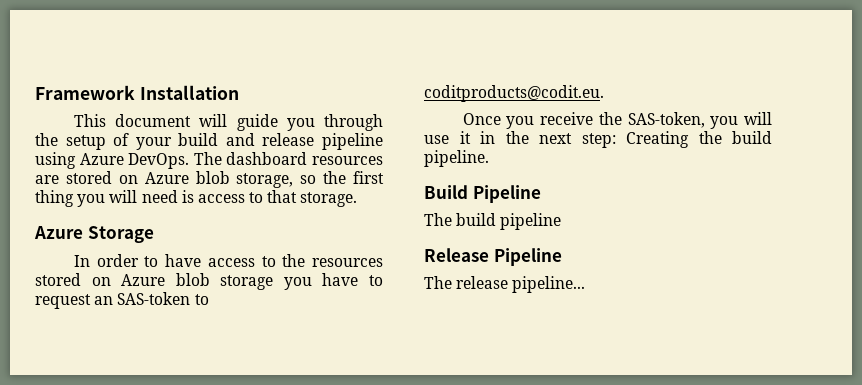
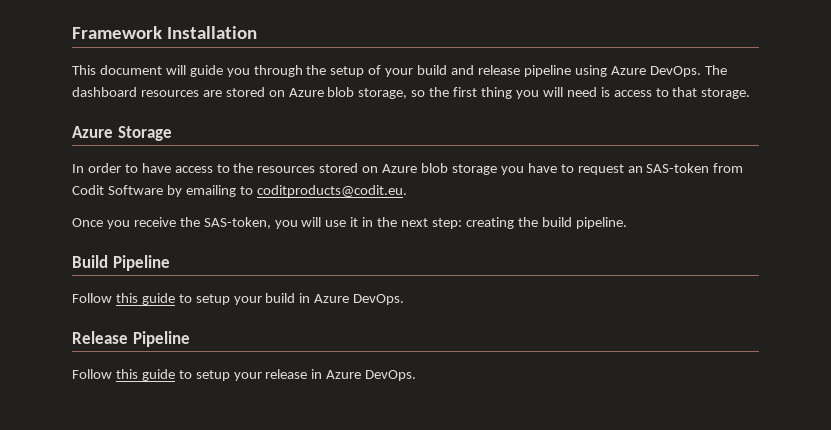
- In order to have access to the resources stored on Azure blob storage you have to request an SAS-token to coditproducts@codit.eu.
+ In order to have access to the resources stored on Azure blob storage you have to request an SAS-token from Codit Software by emailing to coditproducts@codit.eu.
- Once you receive the SAS-token, you will use it in the next step: Creating the build pipeline.
+ Once you receive the SAS-token, you will use it in the next step: creating the build pipeline.
- The build pipeline
+ Follow this guide to setup your build in Azure DevOps.
  Release Pipeline
- The release pipeline...
+ Follow this guide to setup your release in Azure DevOps.

